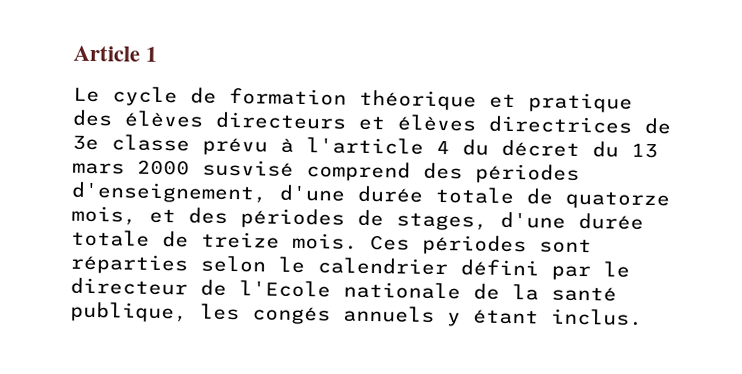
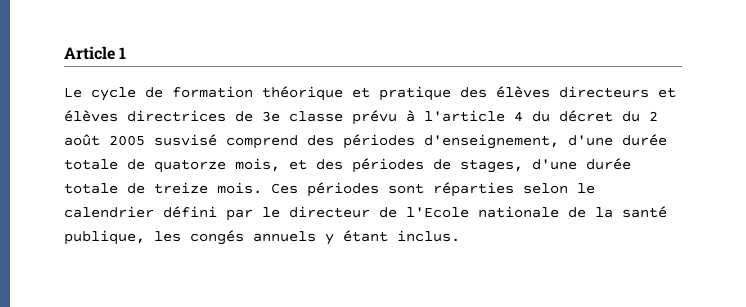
- Le cycle de formation théorique et pratique des élèves directeurs et élèves directrices de 3e classe prévu à l'article 4 du décret du 13 mars 2000 susvisé comprend des périodes d'enseignement, d'une durée totale de quatorze mois, et des périodes de stages, d'une durée totale de treize mois.
+ Le cycle de formation théorique et pratique des élèves directeurs et élèves directrices de 3e classe prévu à l'article 4 du décret du 2 août 2005 susvisé comprend des périodes d'enseignement, d'une durée totale de quatorze mois, et des périodes de stages, d'une durée totale de treize mois.

